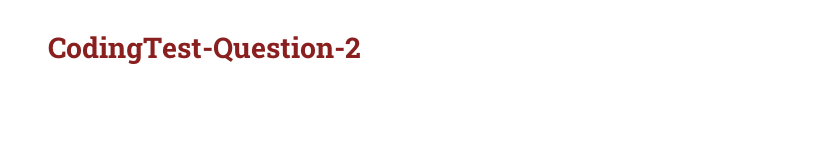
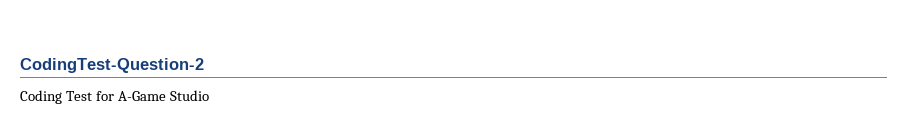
+ Coding Test for A-Game Studio

